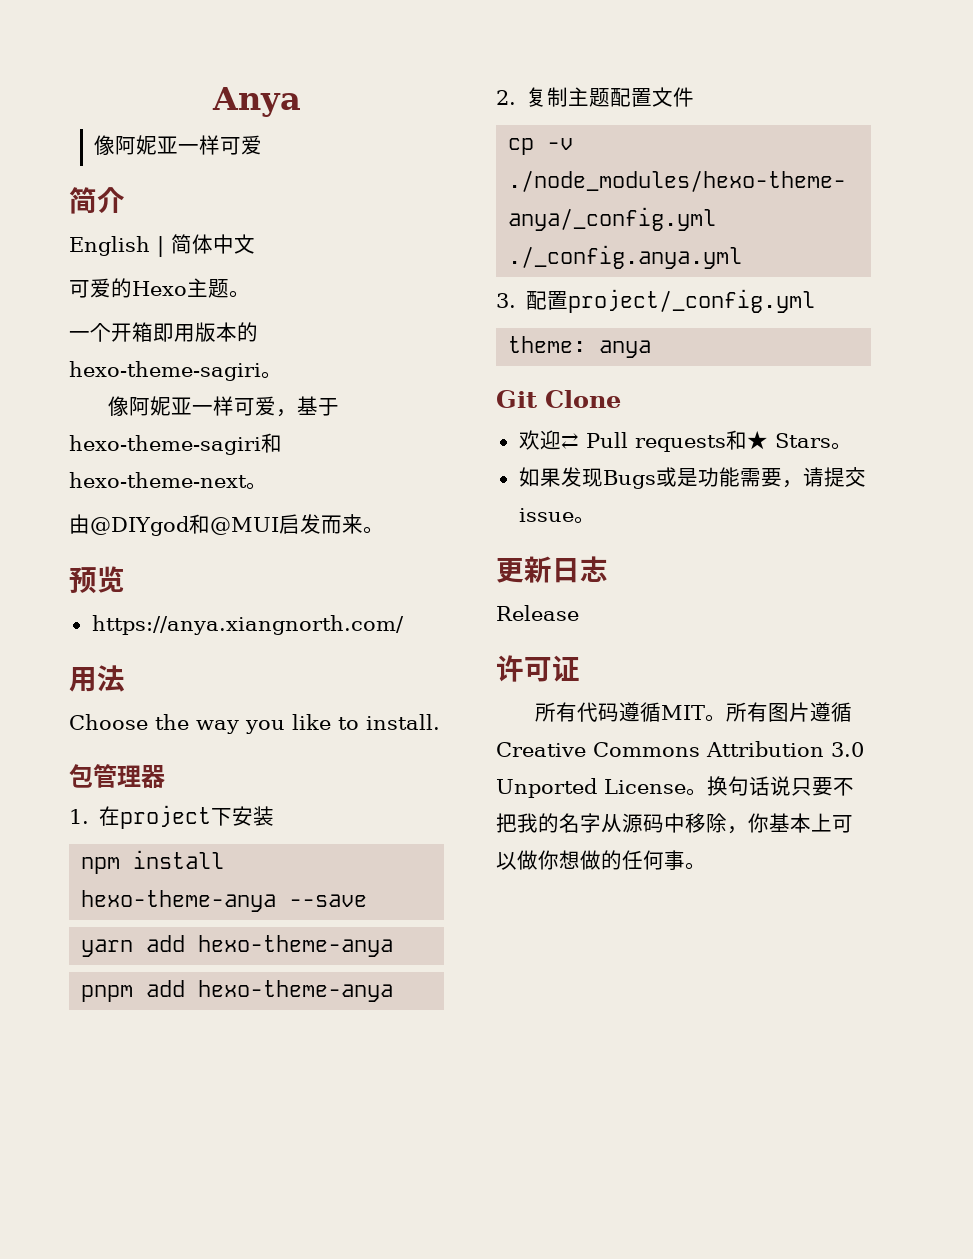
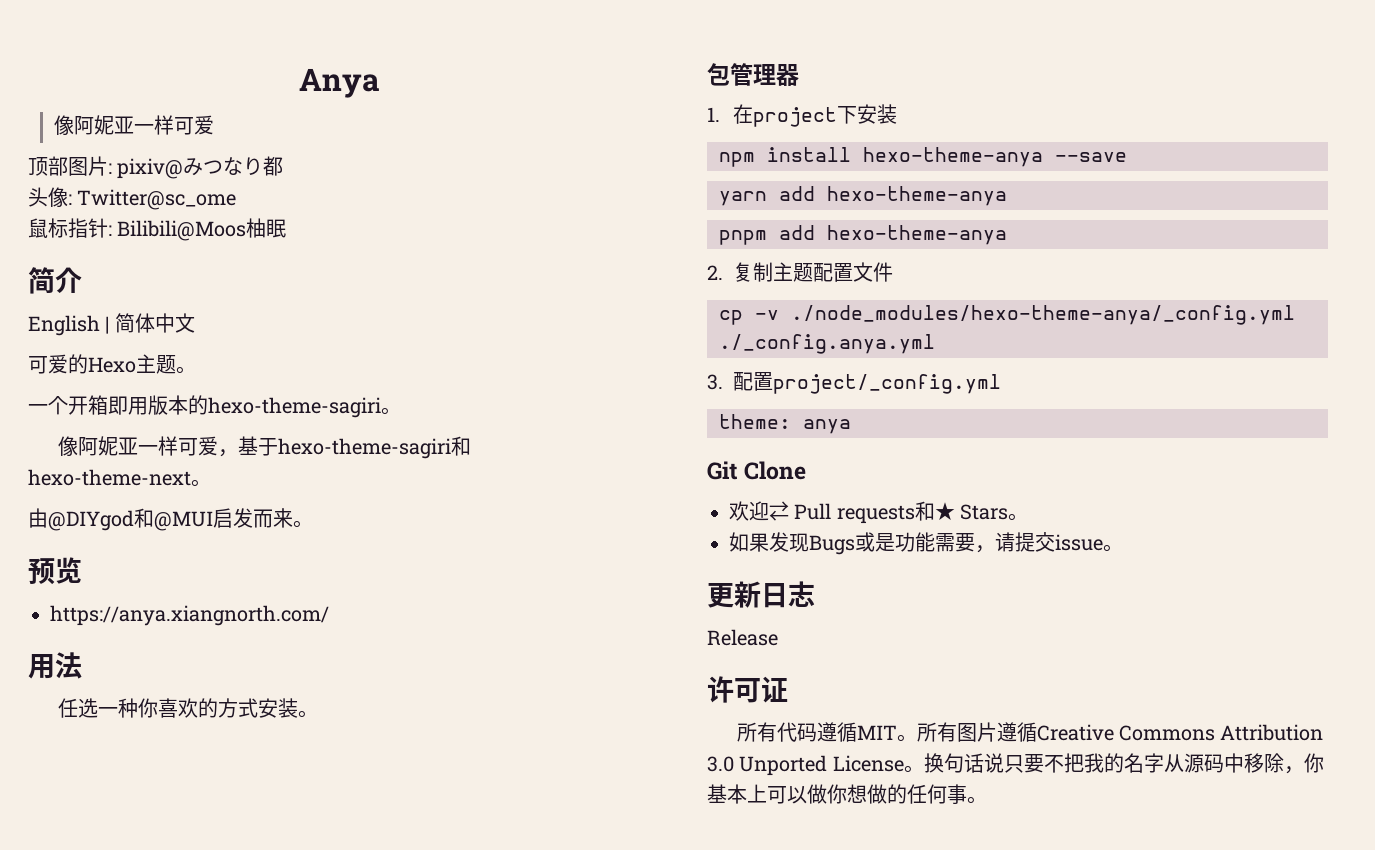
+ 顶部图片: pixiv@みつなり都
+ 头像: Twitter@sc_ome
+ 鼠标指针: Bilibili@Moos柚眠
- Choose the way you like to install.
+ 任选一种你喜欢的方式安装。

